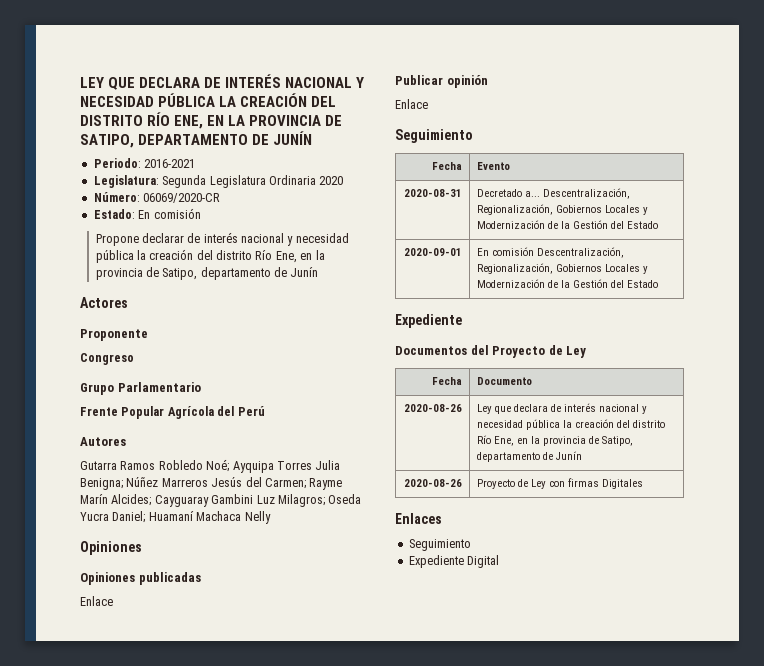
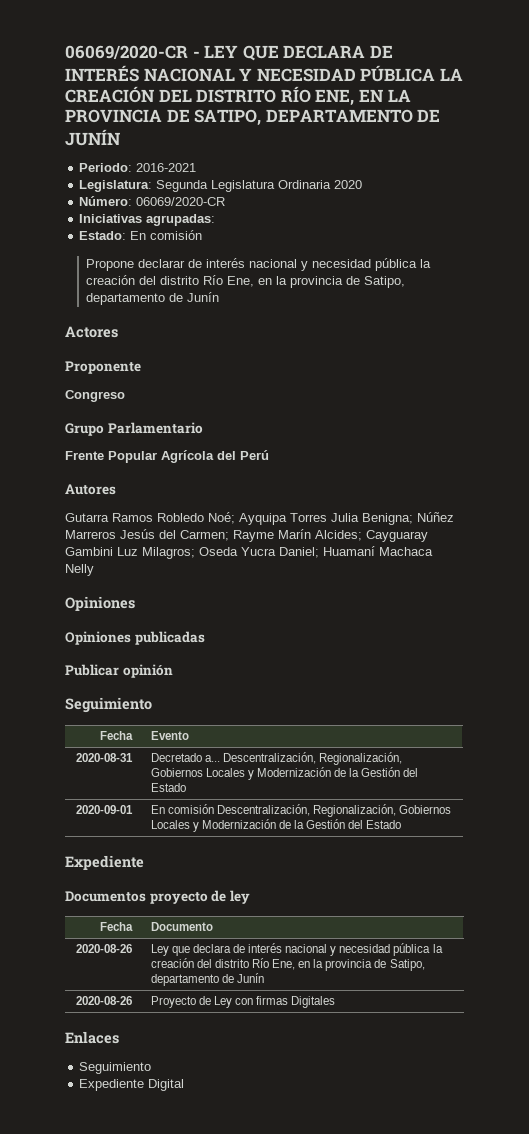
- LEY QUE DECLARA DE INTERÉS NACIONAL Y NECESIDAD PÚBLICA LA CREACIÓN DEL DISTRITO RÍO ENE, EN LA PROVINCIA DE SATIPO, DEPARTAMENTO DE JUNÍN
+ 06069/2020-CR - LEY QUE DECLARA DE INTERÉS NACIONAL Y NECESIDAD PÚBLICA LA CREACIÓN DEL DISTRITO RÍO ENE, EN LA PROVINCIA DE SATIPO, DEPARTAMENTO DE JUNÍN
+ Iniciativas agrupadas:
  Opiniones publicadas
- Enlace
  Publicar opinión
- Enlace
- Documentos del Proyecto de Ley
+ Documentos proyecto de ley

